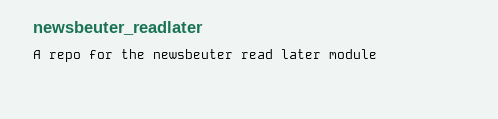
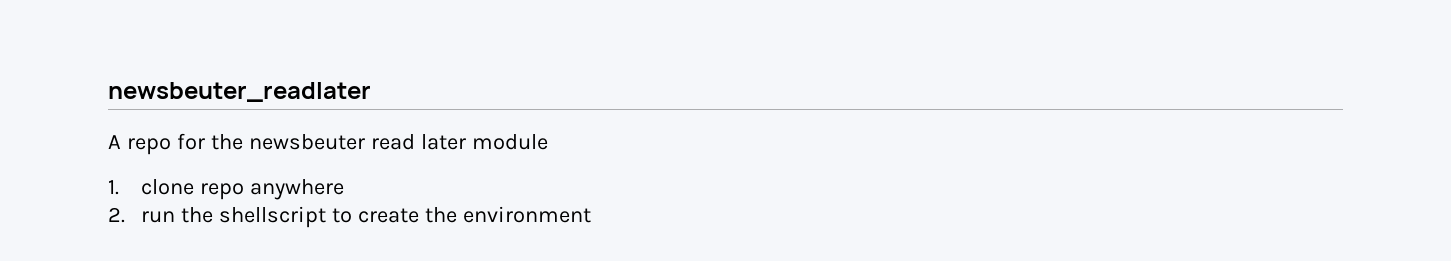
+ 1. clone repo anywhere
+ 2. run the shellscript to create the environment

